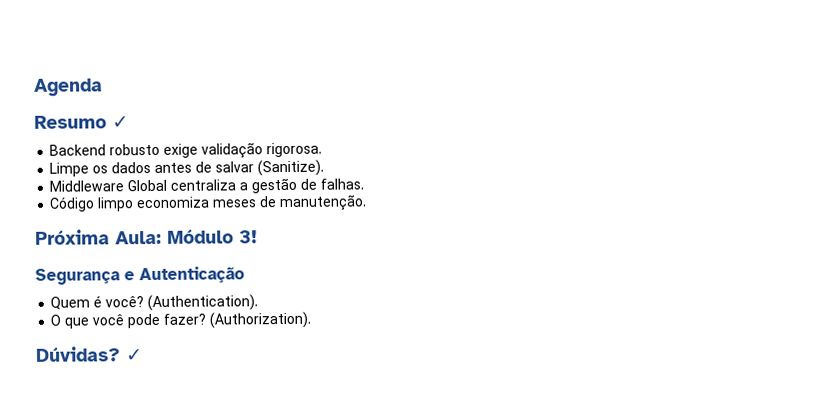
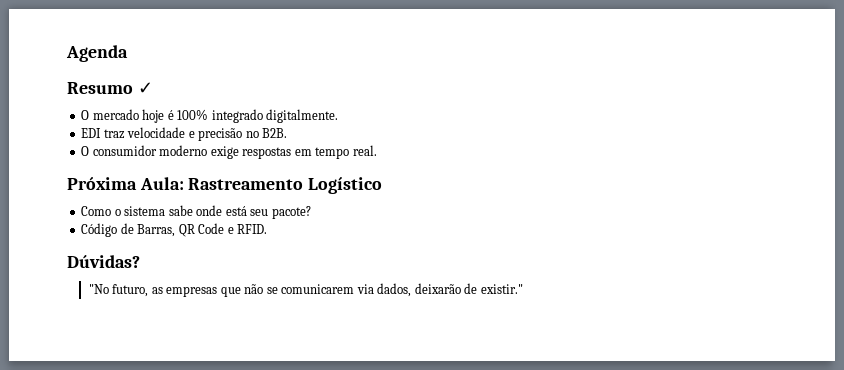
- Backend robusto exige validação rigorosa.
- Limpe os dados antes de salvar (Sanitize).
- Middleware Global centraliza a gestão de falhas.
- Código limpo economiza meses de manutenção.
- Próxima Aula: Módulo 3!
- Segurança e Autenticação
- Quem é você? (Authentication).
- O que você pode fazer? (Authorization).
- Dúvidas? ✓
+ O mercado hoje é 100% integrado digitalmente.
+ EDI traz velocidade e precisão no B2B.
+ O consumidor moderno exige respostas em tempo real.
+ Próxima Aula: Rastreamento Logístico
+ Como o sistema sabe onde está seu pacote?
+ Código de Barras, QR Code e RFID.
+ Dúvidas?
+ "No futuro, as empresas que não se comunicarem via dados, deixarão de existir."

